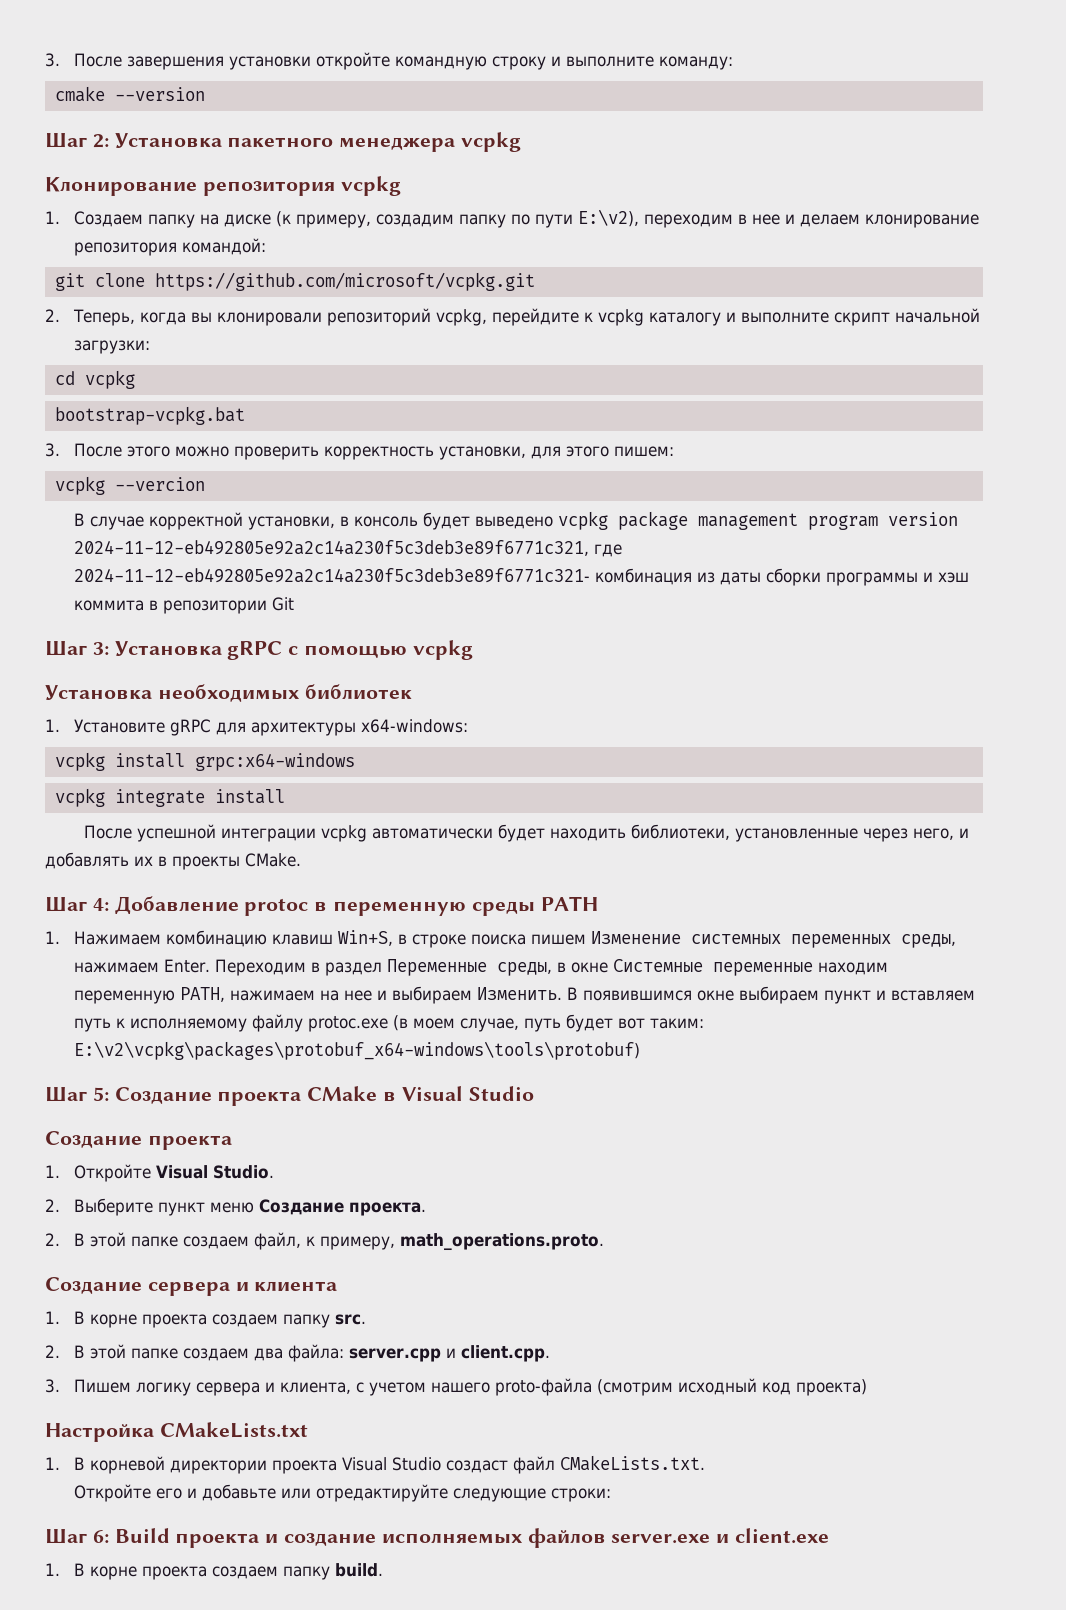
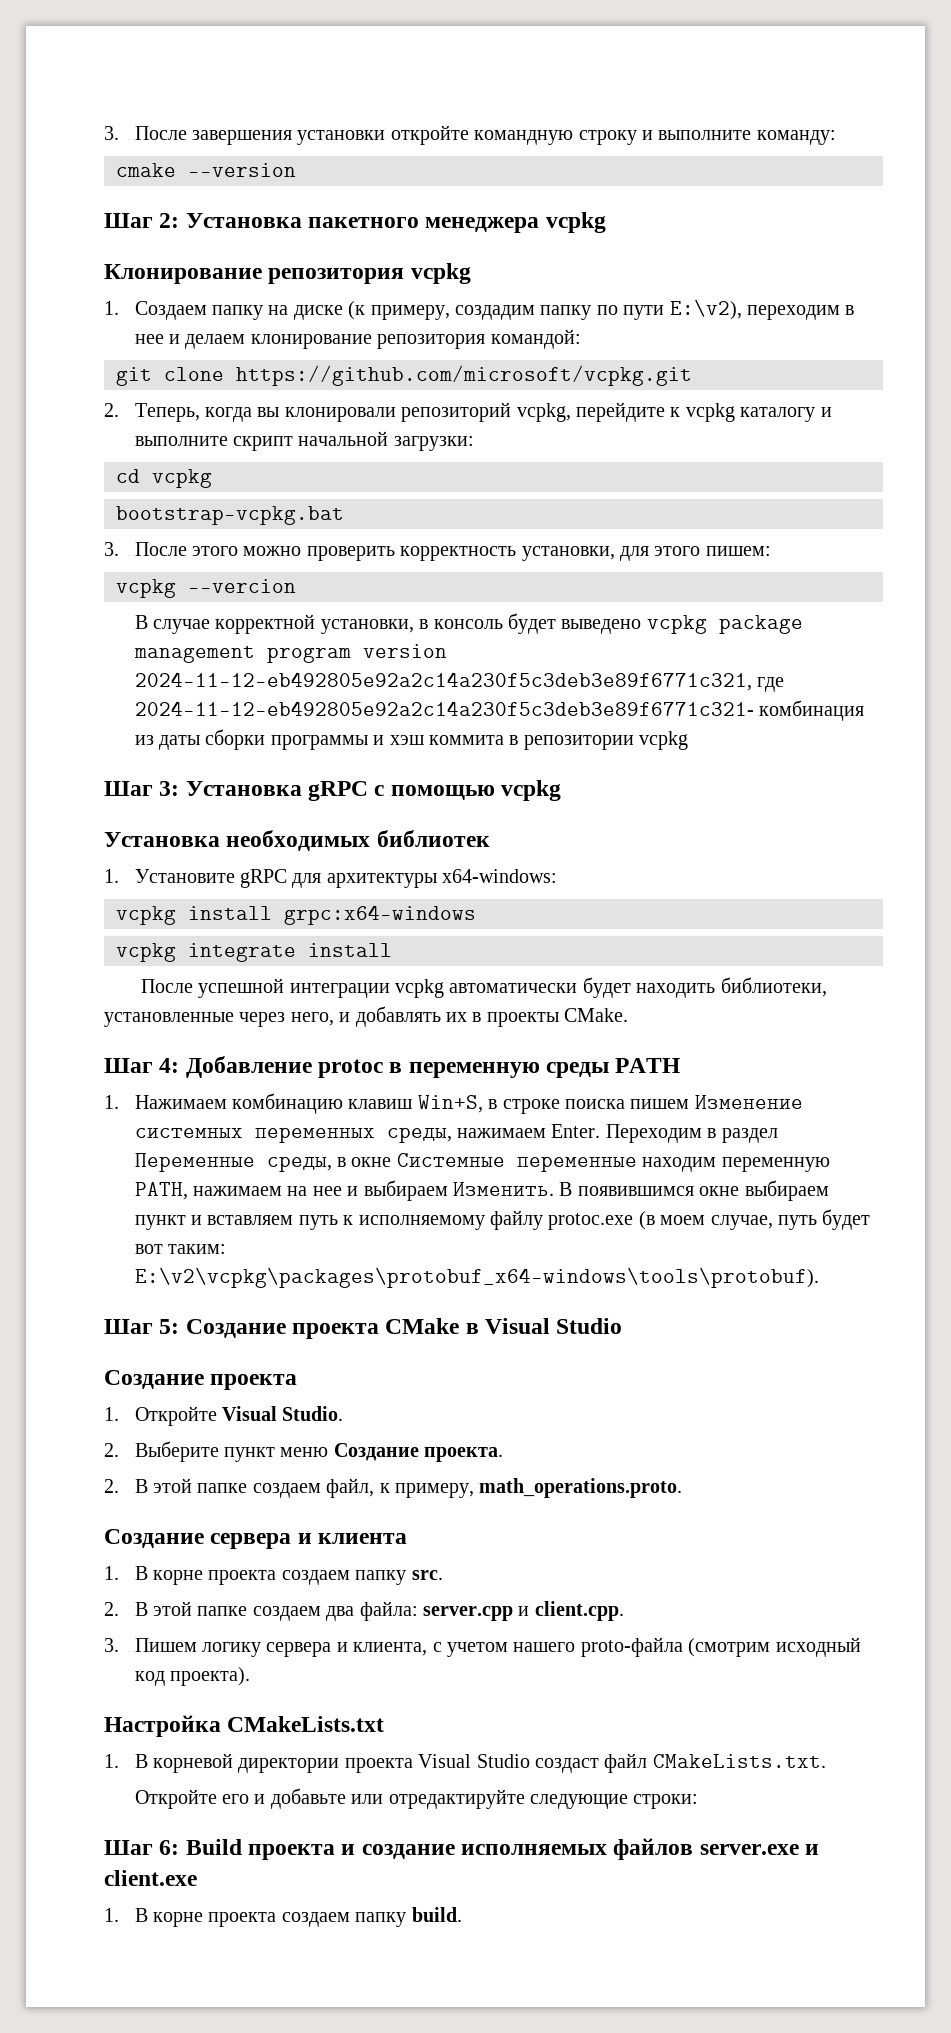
- В случае корректной установки, в консоль будет выведено vcpkg package management program version 2024-11-12-eb492805e92a2c14a230f5c3deb3e89f6771c321, где 2024-11-12-eb492805e92a2c14a230f5c3deb3e89f6771c321- комбинация из даты сборки программы и хэш коммита в репозитории Git
+ В случае корректной установки, в консоль будет выведено vcpkg package management program version 2024-11-12-eb492805e92a2c14a230f5c3deb3e89f6771c321, где 2024-11-12-eb492805e92a2c14a230f5c3deb3e89f6771c321- комбинация из даты сборки программы и хэш коммита в репозитории vcpkg
- В появившимся окне выбираем пункт и вставляем путь к исполняемому файлу protoc.exe (в моем случае, путь будет вот таким: E:\v2\vcpkg\packages\protobuf_x64-windows\tools\protobuf)
+ В появившимся окне выбираем пункт и вставляем путь к исполняемому файлу protoc.exe (в моем случае, путь будет вот таким: E:\v2\vcpkg\packages\protobuf_x64-windows\tools\protobuf).
- 3. Пишем логику сервера и клиента, с учетом нашего proto-файла (смотрим исходный код проекта)
+ 3. Пишем логику сервера и клиента, с учетом нашего proto-файла (смотрим исходный код проекта).

